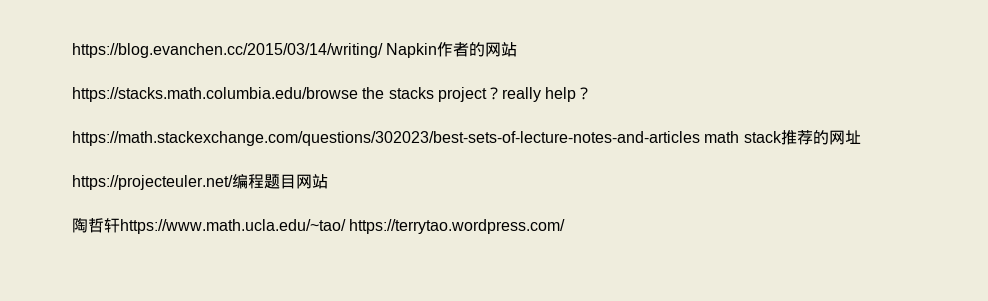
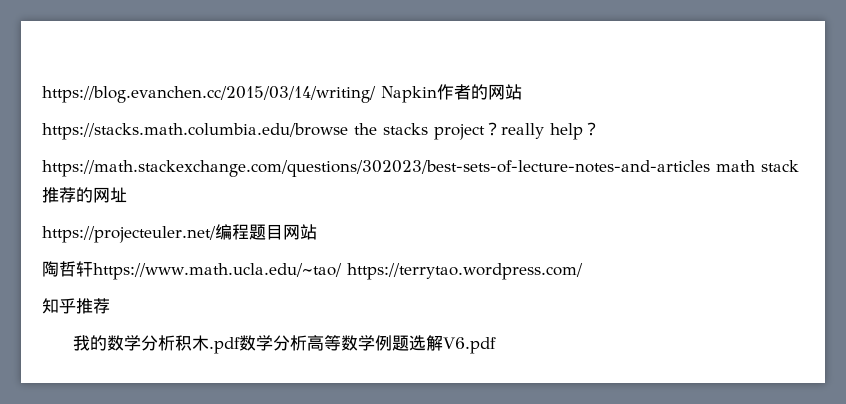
+ 知乎推荐
+ 我的数学分析积木.pdf数学分析高等数学例题选解V6.pdf

